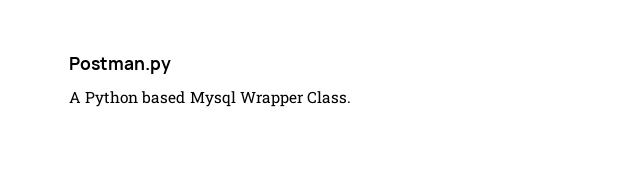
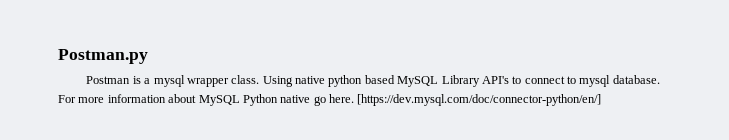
- A Python based Mysql Wrapper Class.
+ Postman is a mysql wrapper class. Using native python based MySQL Library API's to connect to mysql database. For more information about MySQL Python native go here. [https://dev.mysql.com/doc/connector-python/en/]

